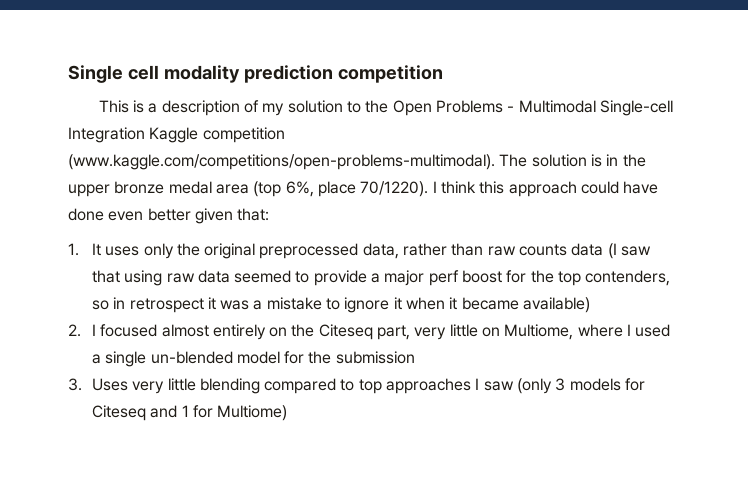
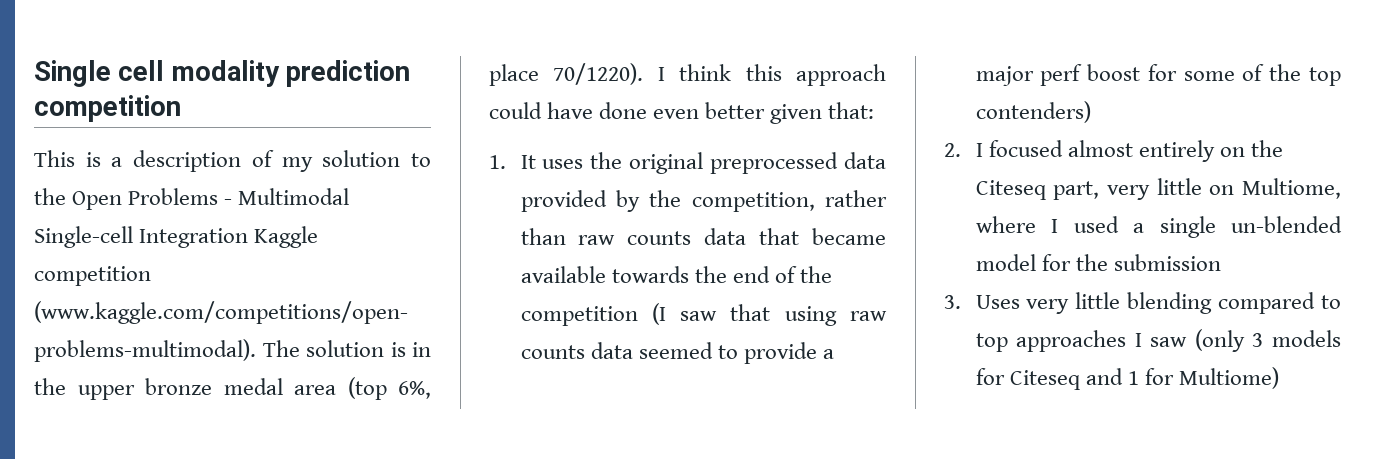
- 1. It uses only the original preprocessed data, rather than raw counts data (I saw that using raw data seemed to provide a major perf boost for the top contenders, so in retrospect it was a mistake to ignore it when it became available)
+ 1. It uses the original preprocessed data provided by the competition, rather than raw counts data that became available towards the end of the competition (I saw that using raw counts data seemed to provide a major perf boost for some of the top contenders)

